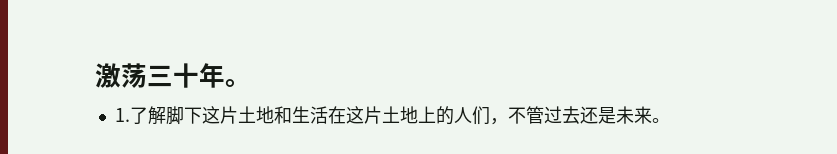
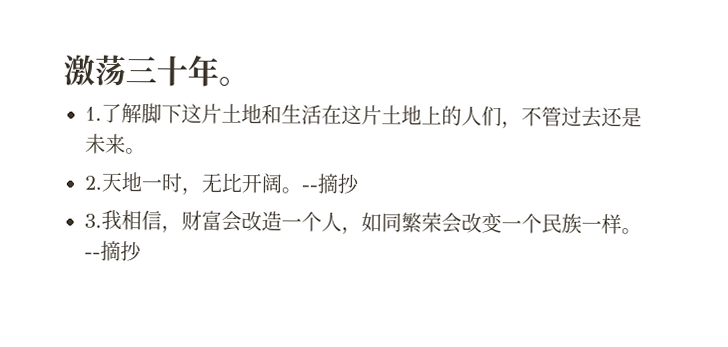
+ 2.天地一时，无比开阔。--摘抄
+ 3.我相信，财富会改造一个人，如同繁荣会改变一个民族一样。--摘抄

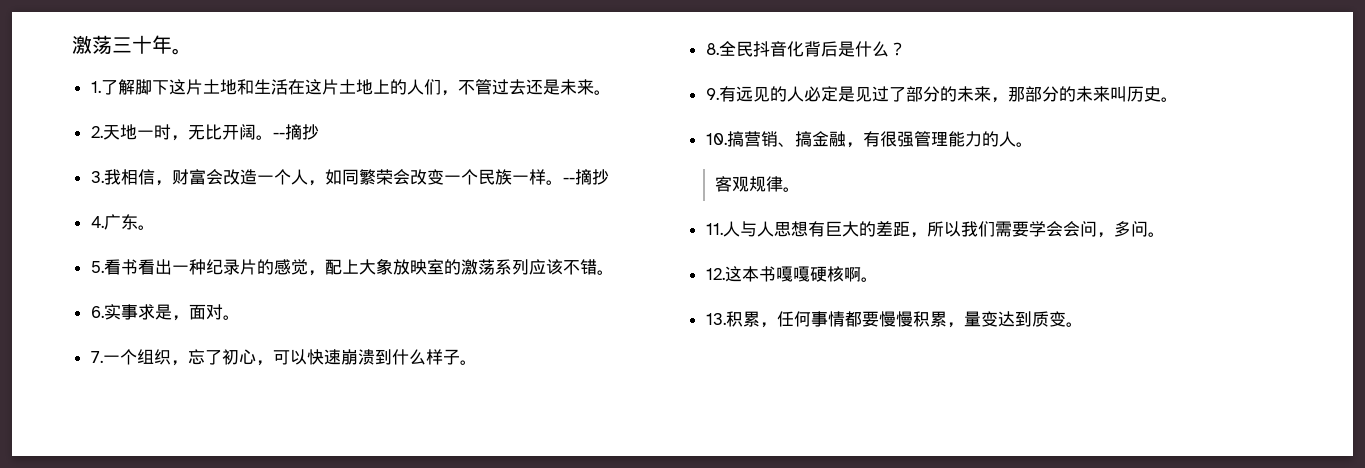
+ 4.广东。
+ 5.看书看出一种纪录片的感觉，配上大象放映室的激荡系列应该不错。
+ 6.实事求是，面对。
+ 7.一个组织，忘了初心，可以快速崩溃到什么样子。
+ 8.全民抖音化背后是什么？
+ 9.有远见的人必定是见过了部分的未来，那部分的未来叫历史。
+ 10.搞营销、搞金融，有很强管理能力的人。
+ 客观规律。
+ 11.人与人思想有巨大的差距，所以我们需要学会会问，多问。
+ 12.这本书嘎嘎硬核啊。
+ 13.积累，任何事情都要慢慢积累，量变达到质变。

